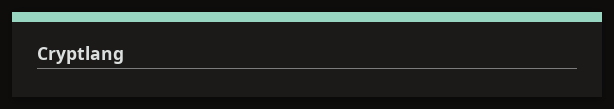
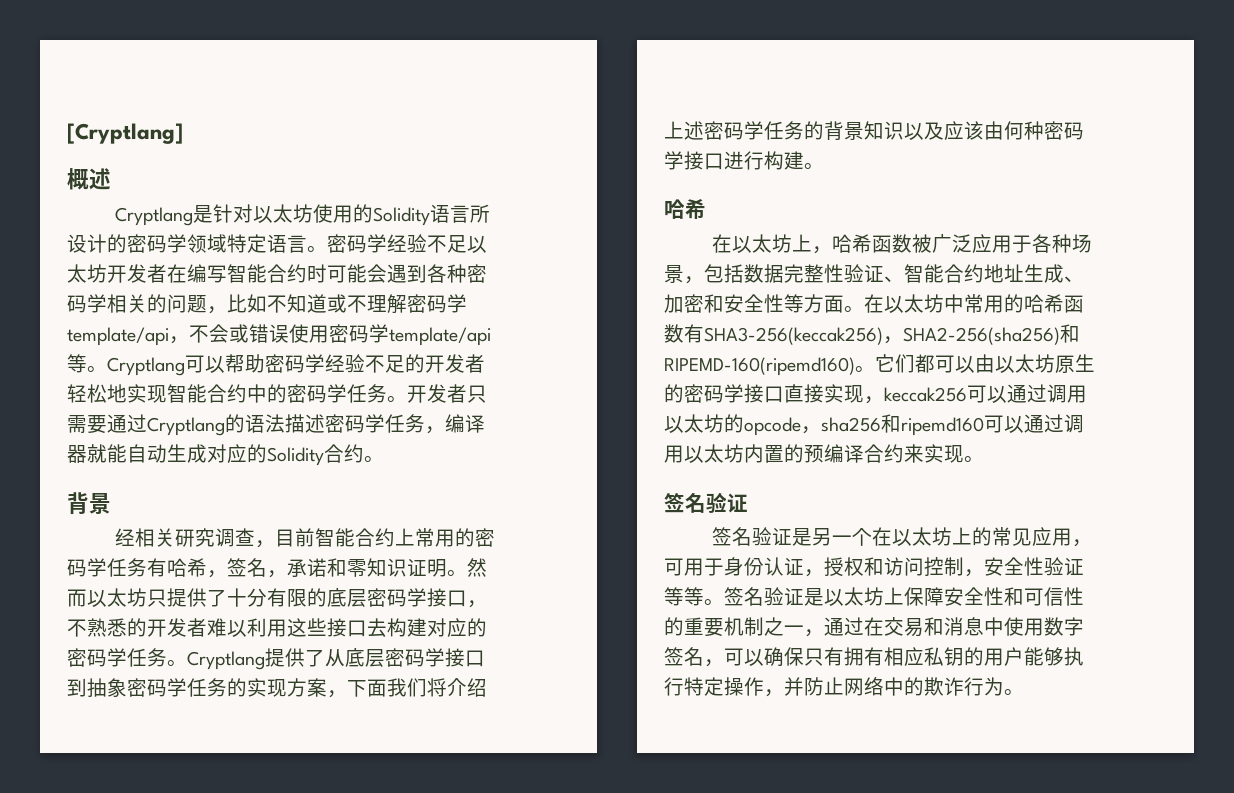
- Cryptlang
+ [Cryptlang]
+ 概述
+ Cryptlang是针对以太坊使用的Solidity语言所设计的密码学领域特定语言。密码学经验不足以太坊开发者在编写智能合约时可能会遇到各种密码学相关的问题，比如不知道或不理解密码学template/api，不会或错误使用密码学template/api等。Cryptlang可以帮助密码学经验不足的开发者轻松地实现智能合约中的密码学任务。开发者只需要通过Cryptlang的语法描述密码学任务，编译器就能自动生成对应的Solidity合约。
+ 背景
+ 经相关研究调查，目前智能合约上常用的密码学任务有哈希，签名，承诺和零知识证明。然而以太坊只提供了十分有限的底层密码学接口，不熟悉的开发者难以利用这些接口去构建对应的密码学任务。Cryptlang提供了从底层密码学接口到抽象密码学任务的实现方案，下面我们将介绍上述密码学任务的背景知识以及应该由何种密码学接口进行构建。
+ 哈希
+ 在以太坊上，哈希函数被广泛应用于各种场景，包括数据完整性验证、智能合约地址生成、加密和安全性等方面。在以太坊中常用的哈希函数有SHA3-256(keccak256)，SHA2-256(sha256)和RIPEMD-160(ripemd160)。它们都可以由以太坊原生的密码学接口直接实现，keccak256可以通过调用以太坊的opcode，sha256和ripemd160可以通过调用以太坊内置的预编译合约来实现。
+ 签名验证
+ 签名验证是另一个在以太坊上的常见应用，可用于身份认证，授权和访问控制，安全性验证等等。签名验证是以太坊上保障安全性和可信性的重要机制之一，通过在交易和消息中使用数字签名，可以确保只有拥有相应私钥的用户能够执行特定操作，并防止网络中的欺诈行为。

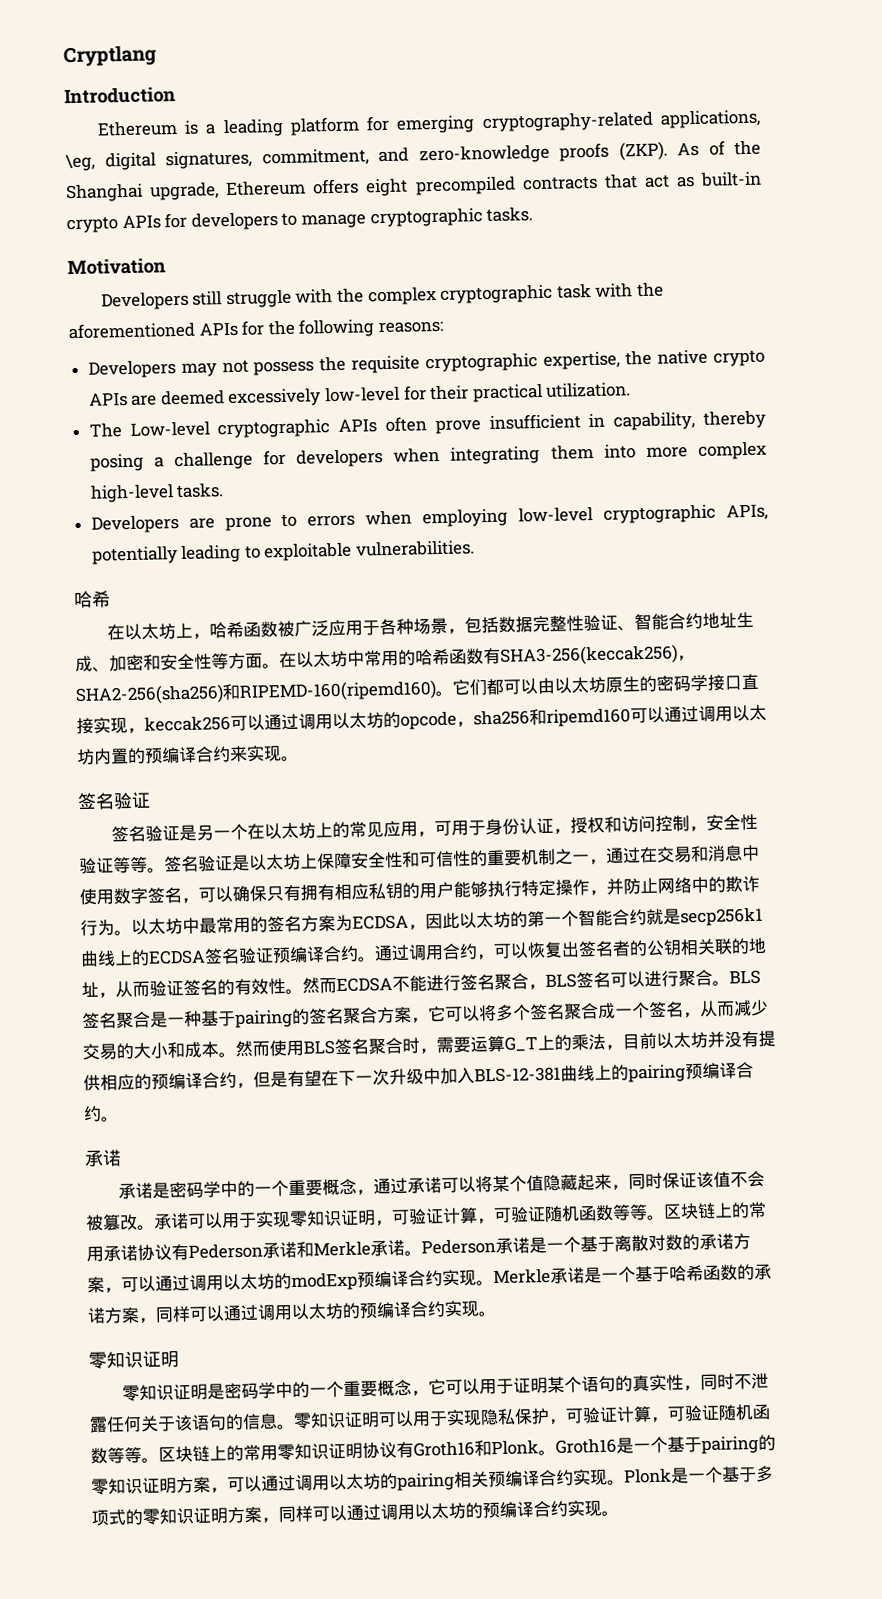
- [Cryptlang]
- 概述
- Cryptlang是针对以太坊使用的Solidity语言所设计的密码学领域特定语言。密码学经验不足以太坊开发者在编写智能合约时可能会遇到各种密码学相关的问题，比如不知道或不理解密码学template/api，不会或错误使用密码学template/api等。Cryptlang可以帮助密码学经验不足的开发者轻松地实现智能合约中的密码学任务。开发者只需要通过Cryptlang的语法描述密码学任务，编译器就能自动生成对应的Solidity合约。
- 背景
- 经相关研究调查，目前智能合约上常用的密码学任务有哈希，签名，承诺和零知识证明。然而以太坊只提供了十分有限的底层密码学接口，不熟悉的开发者难以利用这些接口去构建对应的密码学任务。Cryptlang提供了从底层密码学接口到抽象密码学任务的实现方案，下面我们将介绍上述密码学任务的背景知识以及应该由何种密码学接口进行构建。
+ Cryptlang
+ Introduction
+ Ethereum is a leading platform for emerging cryptography-related applications, \eg, digital signatures, commitment, and zero-knowledge proofs (ZKP). As of the Shanghai upgrade, Ethereum offers eight precompiled contracts that act as built-in crypto APIs for developers to manage cryptographic tasks.
+ Motivation
+ Developers still struggle with the complex cryptographic task with the aforementioned APIs for the following reasons:
+ Developers may not possess the requisite cryptographic expertise, the native crypto APIs are deemed excessively low-level for their practical utilization.
+ The Low-level cryptographic APIs often prove insufficient in capability, thereby posing a challenge for developers when integrating them into more complex high-level tasks.
+ Developers are prone to errors when employing low-level cryptographic APIs, potentially leading to exploitable vulnerabilities.
+ 以太坊中最常用的签名方案为ECDSA，因此以太坊的第一个智能合约就是secp256k1曲线上的ECDSA签名验证预编译合约。通过调用合约，可以恢复出签名者的公钥相关联的地址，从而验证签名的有效性。然而ECDSA不能进行签名聚合，BLS签名可以进行聚合。BLS签名聚合是一种基于pairing的签名聚合方案，它可以将多个签名聚合成一个签名，从而减少交易的大小和成本。然而使用BLS签名聚合时，需要运算G_T上的乘法，目前以太坊并没有提供相应的预编译合约，但是有望在下一次升级中加入BLS-12-381曲线上的pairing预编译合约。
+ 承诺
+ 承诺是密码学中的一个重要概念，通过承诺可以将某个值隐藏起来，同时保证该值不会被篡改。承诺可以用于实现零知识证明，可验证计算，可验证随机函数等等。区块链上的常用承诺协议有Pederson承诺和Merkle承诺。Pederson承诺是一个基于离散对数的承诺方案，可以通过调用以太坊的modExp预编译合约实现。Merkle承诺是一个基于哈希函数的承诺方案，同样可以通过调用以太坊的预编译合约实现。
+ 零知识证明
+ 零知识证明是密码学中的一个重要概念，它可以用于证明某个语句的真实性，同时不泄露任何关于该语句的信息。零知识证明可以用于实现隐私保护，可验证计算，可验证随机函数等等。区块链上的常用零知识证明协议有Groth16和Plonk。Groth16是一个基于pairing的零知识证明方案，可以通过调用以太坊的pairing相关预编译合约实现。Plonk是一个基于多项式的零知识证明方案，同样可以通过调用以太坊的预编译合约实现。

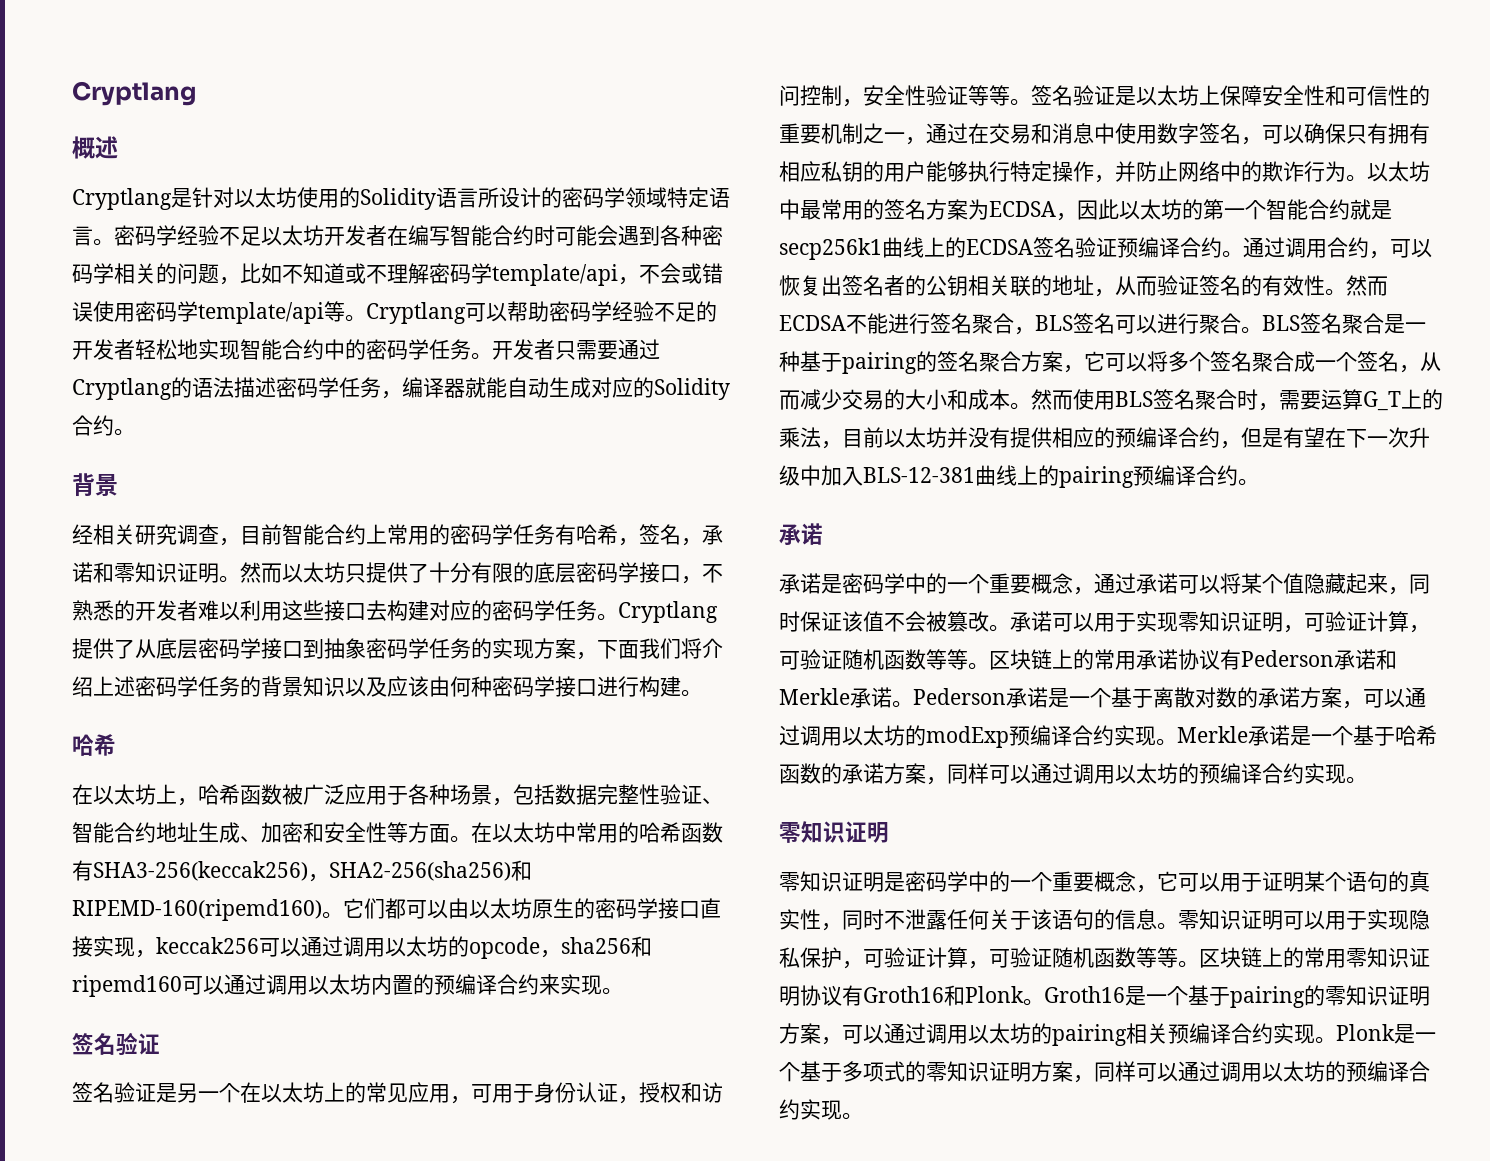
- Introduction
- Ethereum is a leading platform for emerging cryptography-related applications, \eg, digital signatures, commitment, and zero-knowledge proofs (ZKP). As of the Shanghai upgrade, Ethereum offers eight precompiled contracts that act as built-in crypto APIs for developers to manage cryptographic tasks.
- Motivation
- Developers still struggle with the complex cryptographic task with the aforementioned APIs for the following reasons:
- Developers may not possess the requisite cryptographic expertise, the native crypto APIs are deemed excessively low-level for their practical utilization.
- The Low-level cryptographic APIs often prove insufficient in capability, thereby posing a challenge for developers when integrating them into more complex high-level tasks.
- Developers are prone to errors when employing low-level cryptographic APIs, potentially leading to exploitable vulnerabilities.
+ 概述
+ Cryptlang是针对以太坊使用的Solidity语言所设计的密码学领域特定语言。密码学经验不足以太坊开发者在编写智能合约时可能会遇到各种密码学相关的问题，比如不知道或不理解密码学template/api，不会或错误使用密码学template/api等。Cryptlang可以帮助密码学经验不足的开发者轻松地实现智能合约中的密码学任务。开发者只需要通过Cryptlang的语法描述密码学任务，编译器就能自动生成对应的Solidity合约。
+ 背景
+ 经相关研究调查，目前智能合约上常用的密码学任务有哈希，签名，承诺和零知识证明。然而以太坊只提供了十分有限的底层密码学接口，不熟悉的开发者难以利用这些接口去构建对应的密码学任务。Cryptlang提供了从底层密码学接口到抽象密码学任务的实现方案，下面我们将介绍上述密码学任务的背景知识以及应该由何种密码学接口进行构建。

